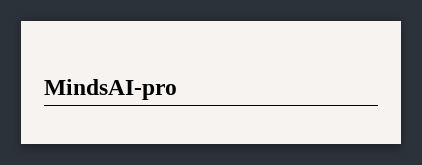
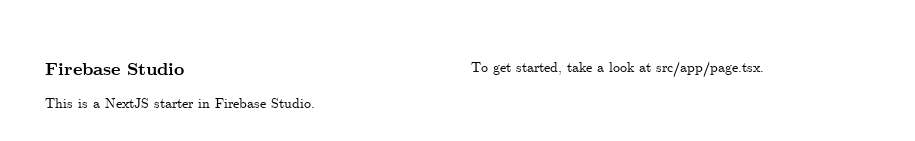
- MindsAI-pro
+ Firebase Studio
+ This is a NextJS starter in Firebase Studio.
+ To get started, take a look at src/app/page.tsx.

